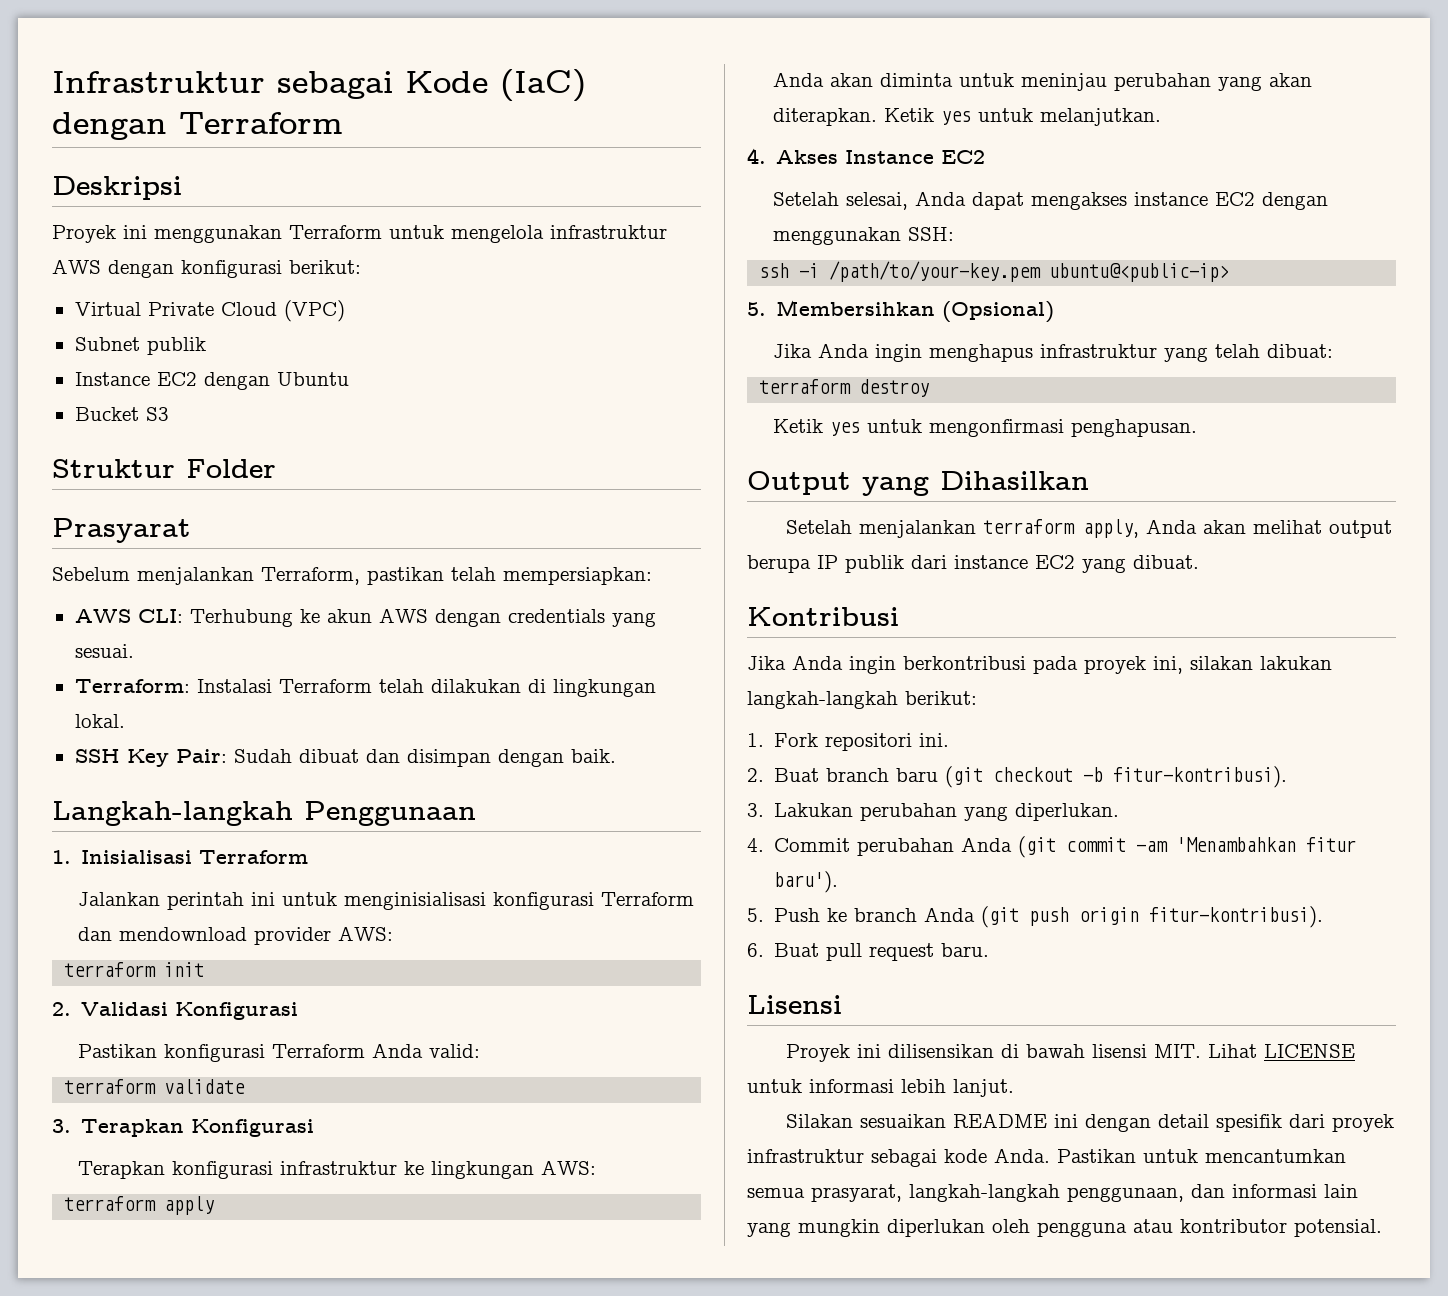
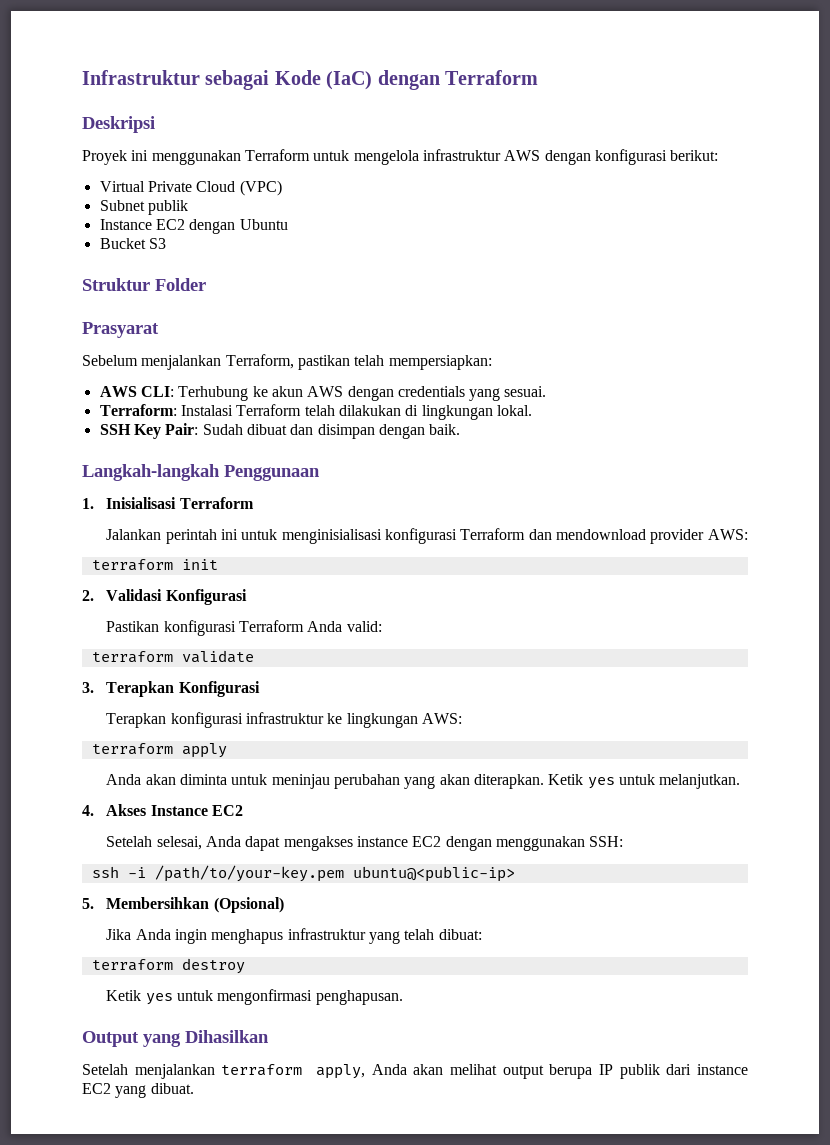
- Kontribusi
- Jika Anda ingin berkontribusi pada proyek ini, silakan lakukan langkah-langkah berikut:
- 1. Fork repositori ini.
- 2. Buat branch baru (git checkout -b fitur-kontribusi).
- 3. Lakukan perubahan yang diperlukan.
- 4. Commit perubahan Anda (git commit -am 'Menambahkan fitur baru').
- 5. Push ke branch Anda (git push origin fitur-kontribusi).
- 6. Buat pull request baru.
- Lisensi
- Proyek ini dilisensikan di bawah lisensi MIT. Lihat LICENSE untuk informasi lebih lanjut.
- Silakan sesuaikan README ini dengan detail spesifik dari proyek infrastruktur sebagai kode Anda. Pastikan untuk mencantumkan semua prasyarat, langkah-langkah penggunaan, dan informasi lain yang mungkin diperlukan oleh pengguna atau kontributor potensial.

